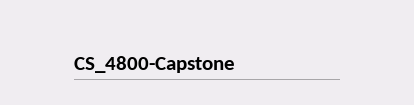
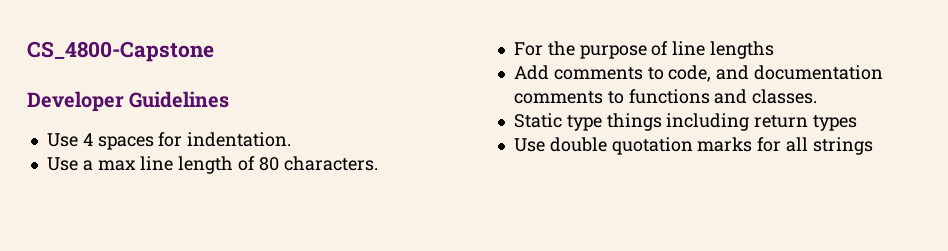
+ Developer Guidelines
+ Use 4 spaces for indentation.
+ Use a max line length of 80 characters.
+ For the purpose of line lengths
+ Add comments to code, and documentation comments to functions and classes.
+ Static type things including return types
+ Use double quotation marks for all strings

